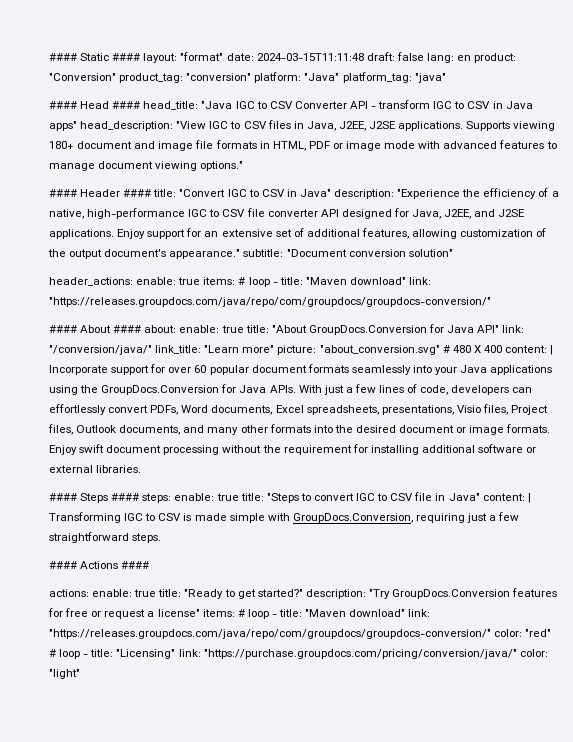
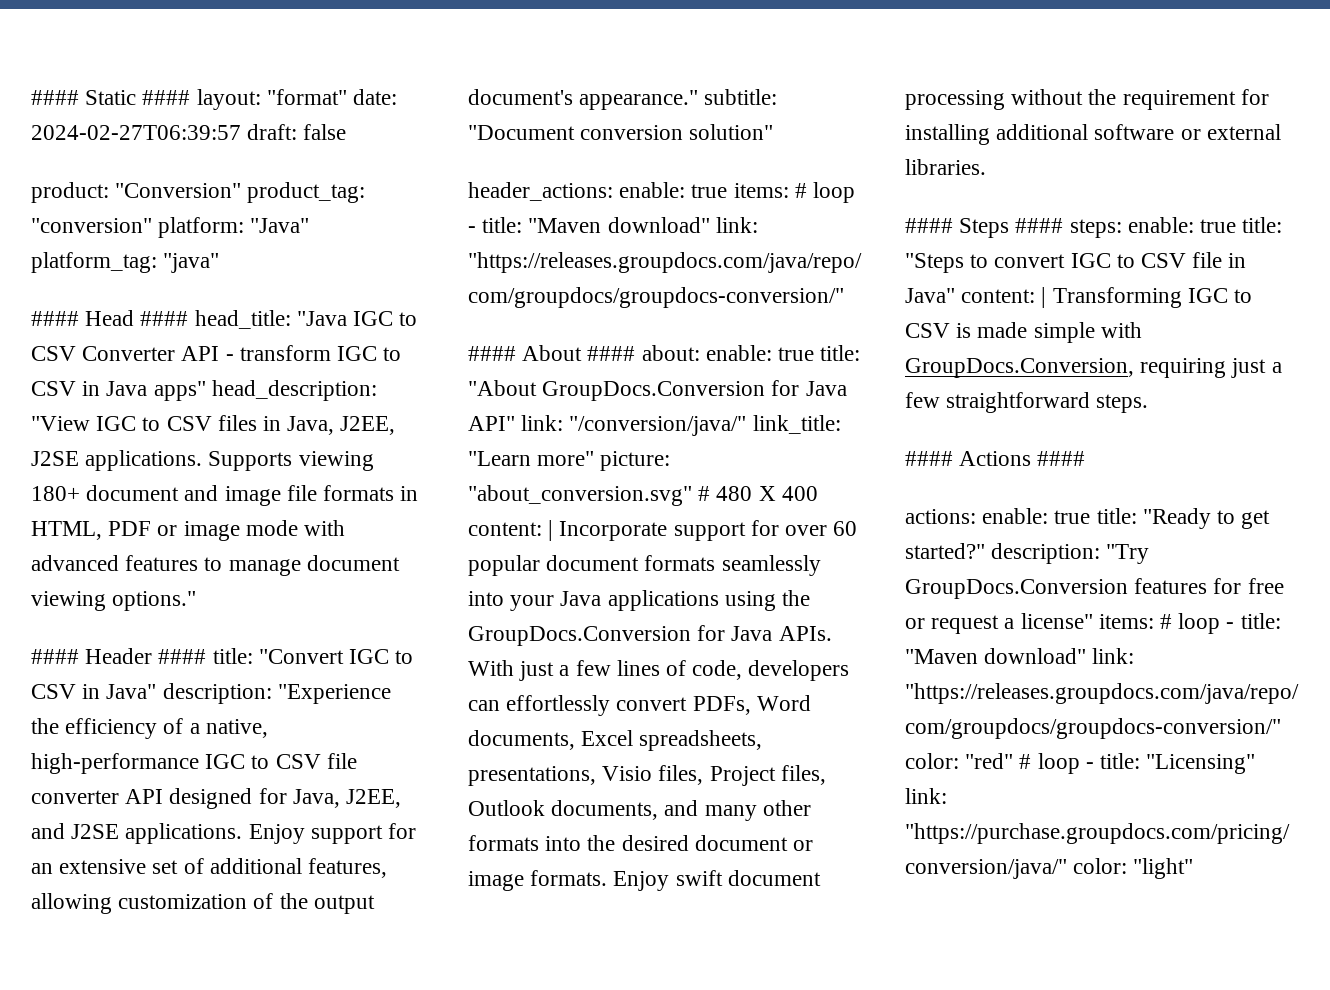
- #### Static #### layout: "format" date: 2024-03-15T11:11:48 draft: false lang: en product: "Conversion" product_tag: "conversion" platform: "Java" platform_tag: "java"
+ #### Static #### layout: "format" date: 2024-02-27T06:39:57 draft: false
+ product: "Conversion" product_tag: "conversion" platform: "Java" platform_tag: "java"

